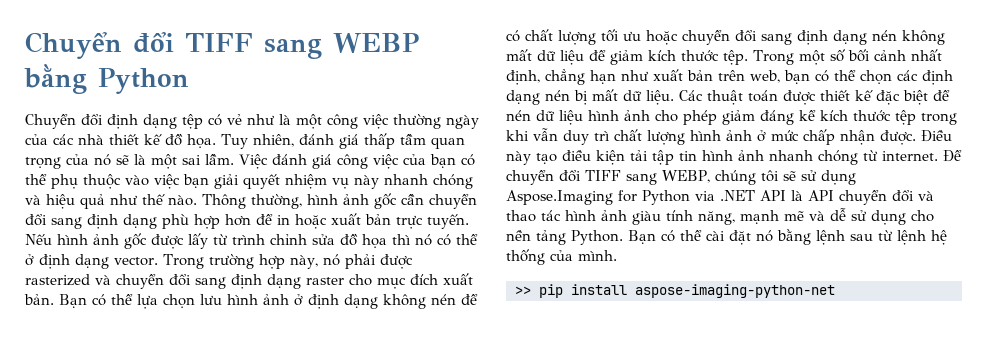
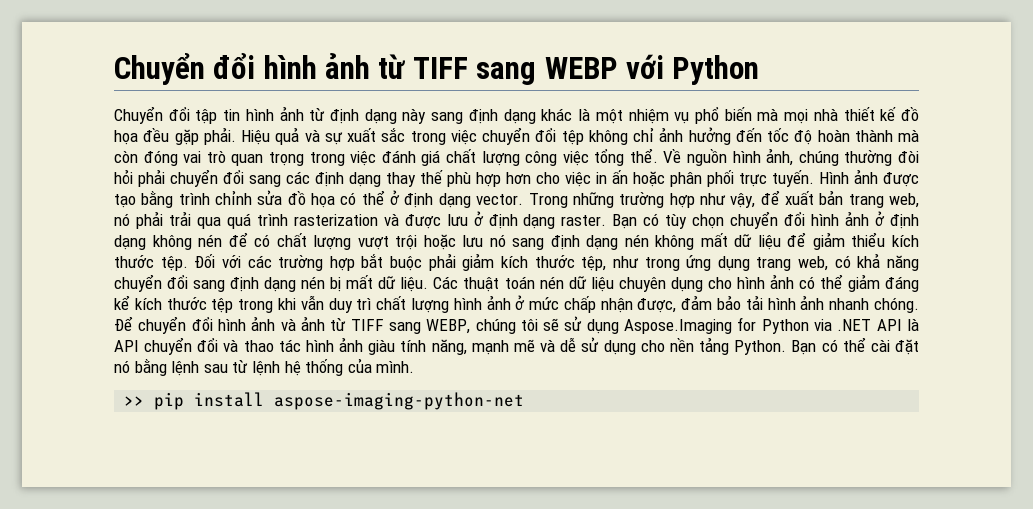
- Chuyển đổi TIFF sang WEBP bằng Python
+ Chuyển đổi hình ảnh từ TIFF sang WEBP với Python
- Chuyển đổi định dạng tệp có vẻ như là một công việc thường ngày của các nhà thiết kế đồ họa. Tuy nhiên, đánh giá thấp tầm quan trọng của nó sẽ là một sai lầm. Việc đánh giá công việc của bạn có thể phụ thuộc vào việc bạn giải quyết nhiệm vụ này nhanh chóng và hiệu quả như thế nào. Thông thường, hình ảnh gốc cần chuyển đổi sang định dạng phù hợp hơn để in hoặc xuất bản trực tuyến. Nếu hình ảnh gốc được lấy từ trình chỉnh sửa đồ họa thì nó có thể ở định dạng vector.
+ Chuyển đổi tập tin hình ảnh từ định dạng này sang định dạng khác là một nhiệm vụ phổ biến mà mọi nhà thiết kế đồ họa đều gặp phải. Hiệu quả và sự xuất sắc trong việc chuyển đổi tệp không chỉ ảnh hưởng đến tốc độ hoàn thành mà còn đóng vai trò quan trọng trong việc đánh giá chất lượng công việc tổng thể. Về nguồn hình ảnh, chúng thường đòi hỏi phải chuyển đổi sang các định dạng thay thế phù hợp hơn cho việc in ấn hoặc phân phối trực tuyến. Hình ảnh được tạo bằng trình chỉnh sửa đồ họa có thể ở định dạng vector.
- Trong trường hợp này, nó phải được rasterized và chuyển đổi sang định dạng raster cho mục đích xuất bản. Bạn có thể lựa chọn lưu hình ảnh ở định dạng không nén để có chất lượng tối ưu hoặc chuyển đổi sang định dạng nén không mất dữ liệu để giảm kích thước tệp.
+ Trong những trường hợp như vậy, để xuất bản trang web, nó phải trải qua quá trình rasterization và được lưu ở định dạng raster. Bạn có tùy chọn chuyển đổi hình ảnh ở định dạng không nén để có chất lượng vượt trội hoặc lưu nó sang định dạng nén không mất dữ liệu để giảm thiểu kích thước tệp.
- Trong một số bối cảnh nhất định, chẳng hạn như xuất bản trên web, bạn có thể chọn các định dạng nén bị mất dữ liệu.
+ Đối với các trường hợp bắt buộc phải giảm kích thước tệp, như trong ứng dụng trang web, có khả năng chuyển đổi sang định dạng nén bị mất dữ liệu.
- Các thuật toán được thiết kế đặc biệt để nén dữ liệu hình ảnh cho phép giảm đáng kể kích thước tệp trong khi vẫn duy trì chất lượng hình ảnh ở mức chấp nhận được. Điều này tạo điều kiện tải tập tin hình ảnh nhanh chóng từ internet. Để chuyển đổi TIFF sang WEBP, chúng tôi sẽ sử dụng Aspose.Imaging for Python via .NET API là API chuyển đổi và thao tác hình ảnh giàu tính năng, mạnh mẽ và dễ sử dụng cho nền tảng Python.
+ Các thuật toán nén dữ liệu chuyên dụng cho hình ảnh có thể giảm đáng kể kích thước tệp trong khi vẫn duy trì chất lượng hình ảnh ở mức chấp nhận được, đảm bảo tải hình ảnh nhanh chóng. Để chuyển đổi hình ảnh và ảnh từ TIFF sang WEBP, chúng tôi sẽ sử dụng Aspose.Imaging for Python via .NET API là API chuyển đổi và thao tác hình ảnh giàu tính năng, mạnh mẽ và dễ sử dụng cho nền tảng Python.

